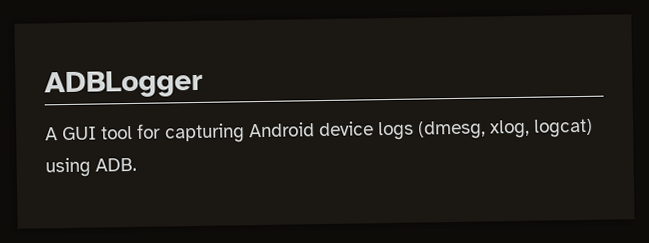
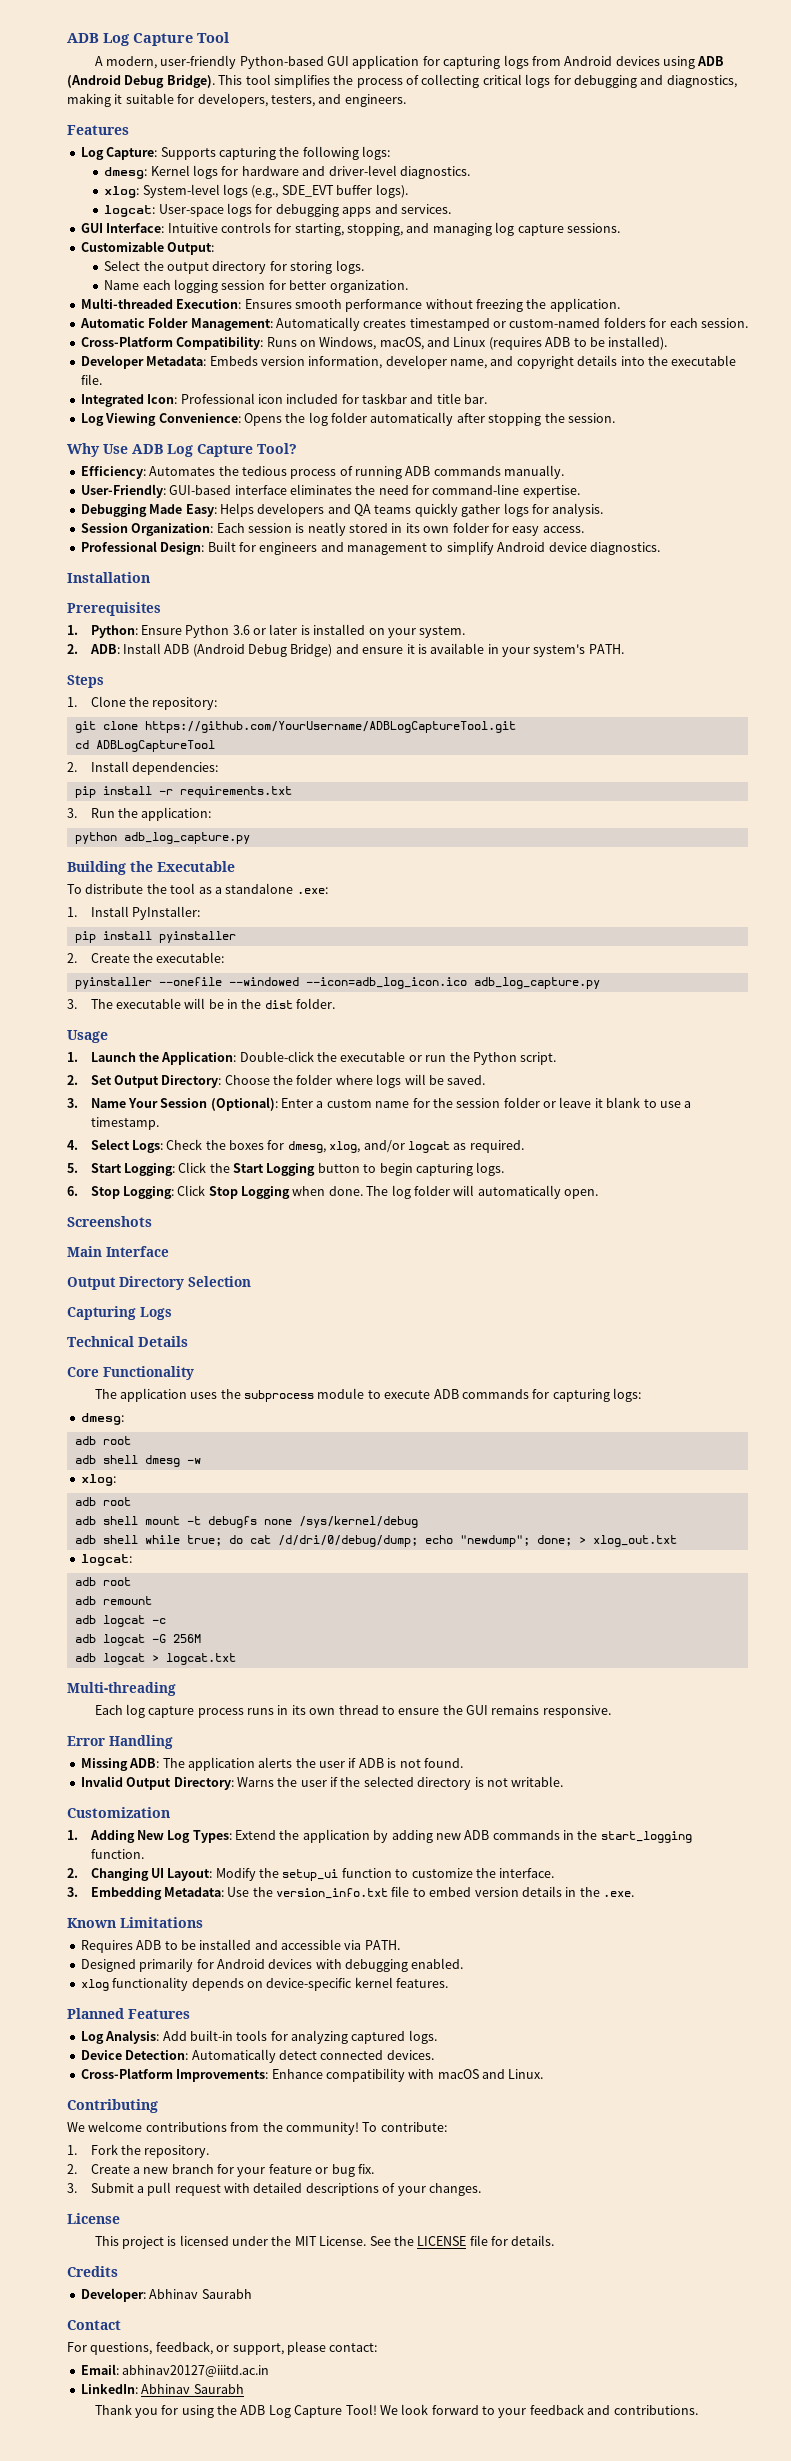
- ADBLogger
- A GUI tool for capturing Android device logs (dmesg, xlog, logcat) using ADB.
+ ADB Log Capture Tool
+ A modern, user-friendly Python-based GUI application for capturing logs from Android devices using ADB (Android Debug Bridge). This tool simplifies the process of collecting critical logs for debugging and diagnostics, making it suitable for developers, testers, and engineers.
+ Features
+ Log Capture: Supports capturing the following logs:
+ dmesg: Kernel logs for hardware and driver-level diagnostics.
+ xlog: System-level logs (e.g., SDE_EVT buffer logs).
+ logcat: User-space logs for debugging apps and services.
+ GUI Interface: Intuitive controls for starting, stopping, and managing log capture sessions.
+ Customizable Output:
+ Select the output directory for storing logs.
+ Name each logging session for better organization.
+ Multi-threaded Execution: Ensures smooth performance without freezing the application.
+ Automatic Folder Management: Automatically creates timestamped or custom-named folders for each session.
+ Cross-Platform Compatibility: Runs on Windows, macOS, and Linux (requires ADB to be installed).
+ Developer Metadata: Embeds version information, developer name, and copyright details into the executable file.
+ Integrated Icon: Professional icon included for taskbar and title bar.
+ Log Viewing Convenience: Opens the log folder automatically after stopping the session.
+ Why Use ADB Log Capture Tool?
+ Efficiency: Automates the tedious process of running ADB commands manually.
+ User-Friendly: GUI-based interface eliminates the need for command-line expertise.
+ Debugging Made Easy: Helps developers and QA teams quickly gather logs for analysis.
+ Session Organization: Each session is neatly stored in its own folder for easy access.
+ Professional Design: Built for engineers and management to simplify Android device diagnostics.
+ Installation
+ Prerequisites
+ 1. Python: Ensure Python 3.6 or later is installed on your system.
+ 2. ADB: Install ADB (Android Debug Bridge) and ensure it is available in your system's PATH.
+ Steps
+ 1. Clone the repository:
+ git clone https://github.com/YourUsername/ADBLogCaptureTool.git
+ cd ADBLogCaptureTool
+ 2. Install dependencies:
+ pip install -r requirements.txt
+ 3. Run the application:
+ python adb_log_capture.py
+ Building the Executable
+ To distribute the tool as a standalone .exe:
+ 1. Install PyInstaller:
+ pip install pyinstaller
+ 2. Create the executable:
+ pyinstaller --onefile --windowed --icon=adb_log_icon.ico adb_log_capture.py
+ 3. The executable will be in the dist folder.
+ Usage
+ 1. Launch the Application: Double-click the executable or run the Python script.
+ 2. Set Output Directory: Choose the folder where logs will be saved.
+ 3. Name Your Session (Optional): Enter a custom name for the session folder or leave it blank to use a timestamp.
+ 4. Select Logs: Check the boxes for dmesg, xlog, and/or logcat as required.
+ 5. Start Logging: Click the Start Logging button to begin capturing logs.
+ 6. Stop Logging: Click Stop Logging when done. The log folder will automatically open.
+ Screenshots
+ Main Interface
+ Output Directory Selection
+ Capturing Logs
+ Technical Details
+ Core Functionality
+ The application uses the subprocess module to execute ADB commands for capturing logs:
+ dmesg:
+ adb root
+ adb shell dmesg -w
+ xlog:
+ adb root
+ adb shell mount -t debugfs none /sys/kernel/debug
+ adb shell while true; do cat /d/dri/0/debug/dump; echo "newdump"; done; > xlog_out.txt
+ logcat:
+ adb root
+ adb remount
+ adb logcat -c
+ adb logcat -G 256M
+ adb logcat > logcat.txt
+ Multi-threading
+ Each log capture process runs in its own thread to ensure the GUI remains responsive.
+ Error Handling
+ Missing ADB: The application alerts the user if ADB is not found.
+ Invalid Output Directory: Warns the user if the selected directory is not writable.
+ Customization
+ 1. Adding New Log Types: Extend the application by adding new ADB commands in the start_logging function.
+ 2. Changing UI Layout: Modify the setup_ui function to customize the interface.
+ 3. Embedding Metadata: Use the version_info.txt file to embed version details in the .exe.
+ Known Limitations
+ Requires ADB to be installed and accessible via PATH.
+ Designed primarily for Android devices with debugging enabled.
+ xlog functionality depends on device-specific kernel features.
+ Planned Features
+ Log Analysis: Add built-in tools for analyzing captured logs.
+ Device Detection: Automatically detect connected devices.
+ Cross-Platform Improvements: Enhance compatibility with macOS and Linux.
+ Contributing
+ We welcome contributions from the community! To contribute:
+ 1. Fork the repository.
+ 2. Create a new branch for your feature or bug fix.
+ 3. Submit a pull request with detailed descriptions of your changes.
+ License
+ This project is licensed under the MIT License. See the LICENSE file for details.
+ Credits
+ Developer: Abhinav Saurabh
+ Contact
+ For questions, feedback, or support, please contact:
+ Email: abhinav20127@iiitd.ac.in
+ LinkedIn: Abhinav Saurabh
+ Thank you for using the ADB Log Capture Tool! We look forward to your feedback and contributions.

